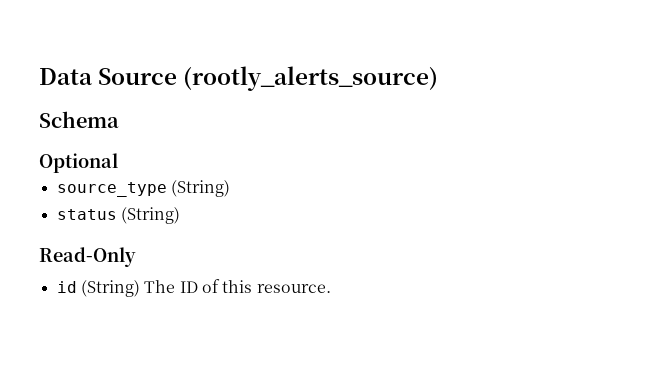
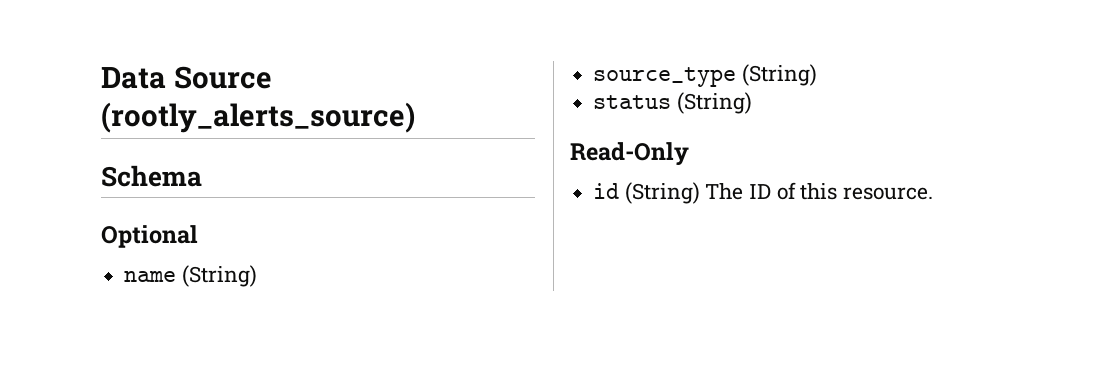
+ name (String)

